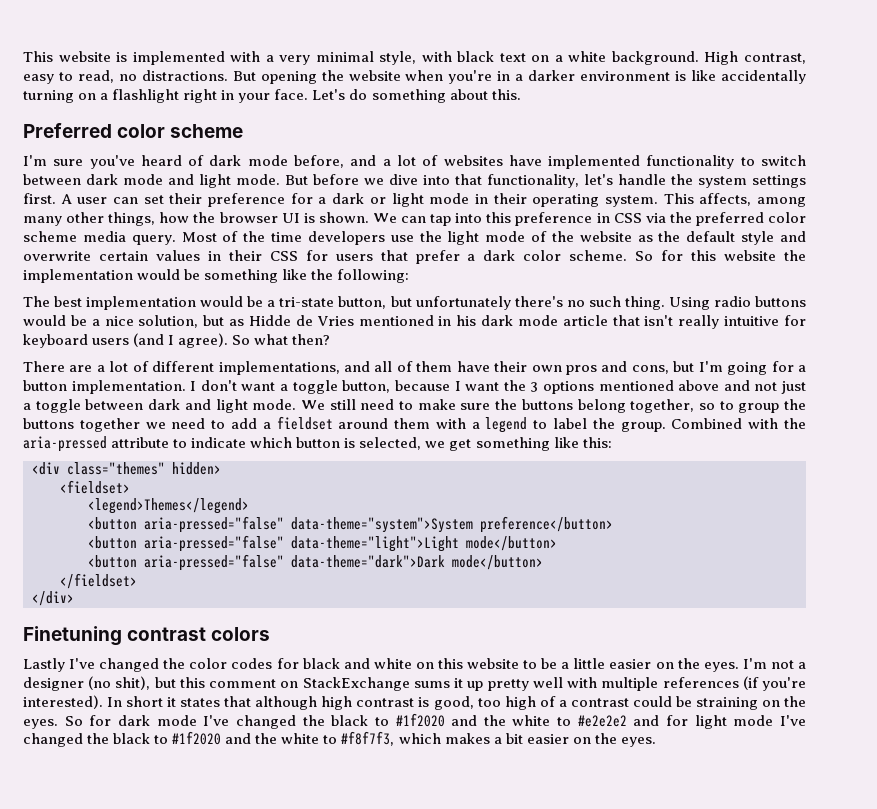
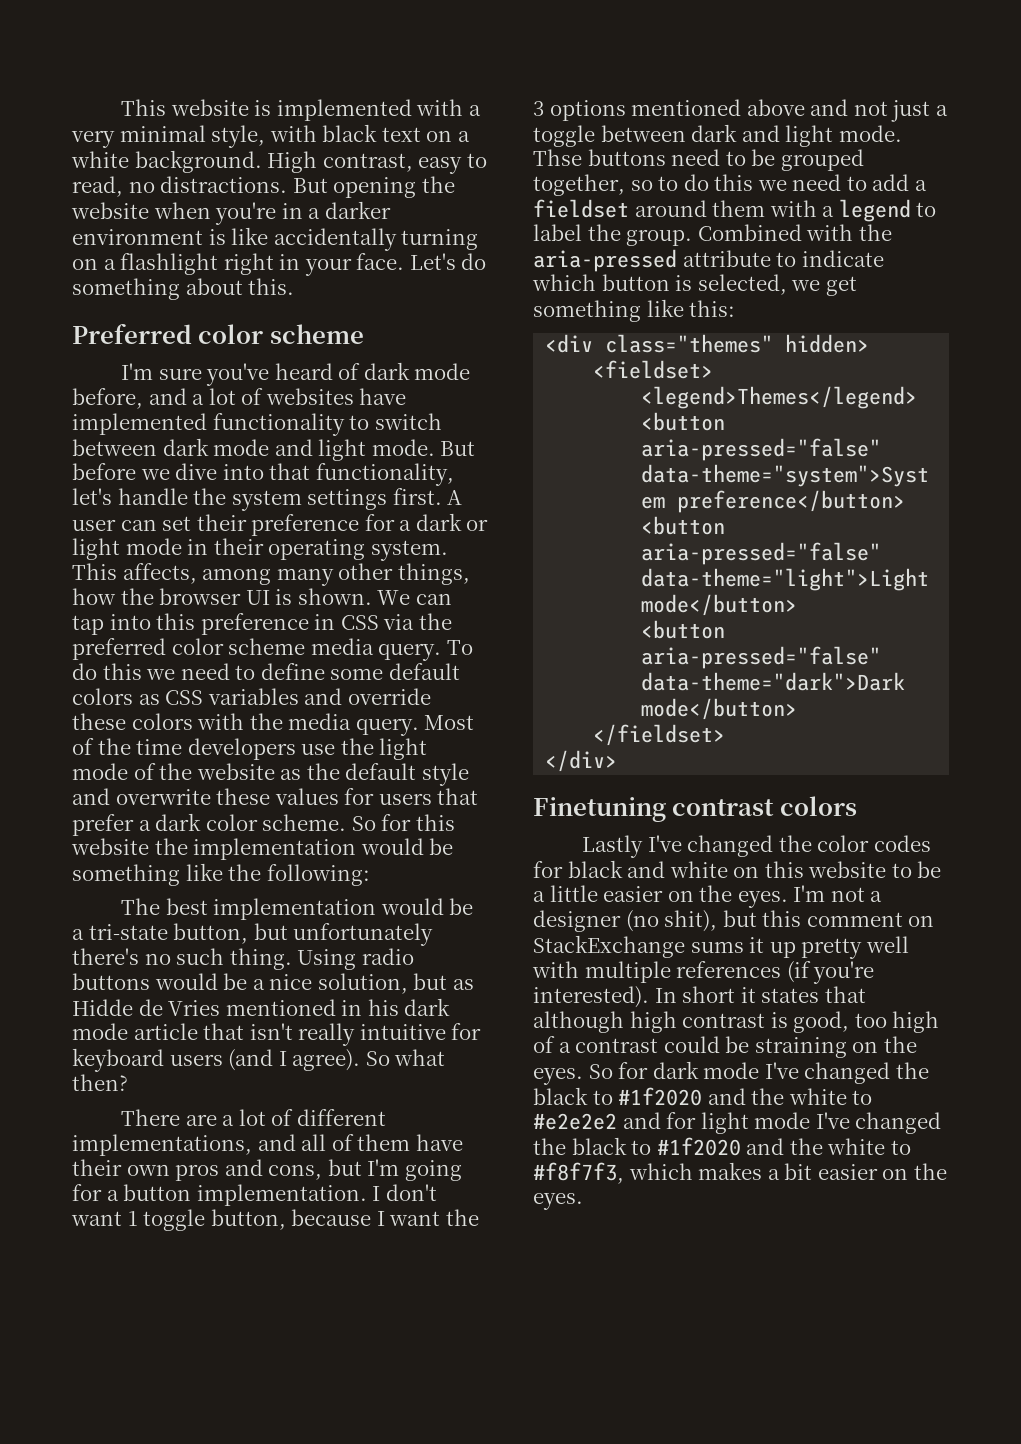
+ To do this we need to define some default colors as CSS variables and override these colors with the media query.
- Most of the time developers use the light mode of the website as the default style and overwrite certain values in their CSS for users that prefer a dark color scheme.
+ Most of the time developers use the light mode of the website as the default style and overwrite these values for users that prefer a dark color scheme.
- I don't want a toggle button, because I want the 3 options mentioned above and not just a toggle between dark and light mode.
+ I don't want 1 toggle button, because I want the 3 options mentioned above and not just a toggle between dark and light mode.
- We still need to make sure the buttons belong together, so to group the buttons together we need to add a fieldset around them with a legend to label the group.
+ Thse buttons need to be grouped together, so to do this we need to add a fieldset around them with a legend to label the group.

